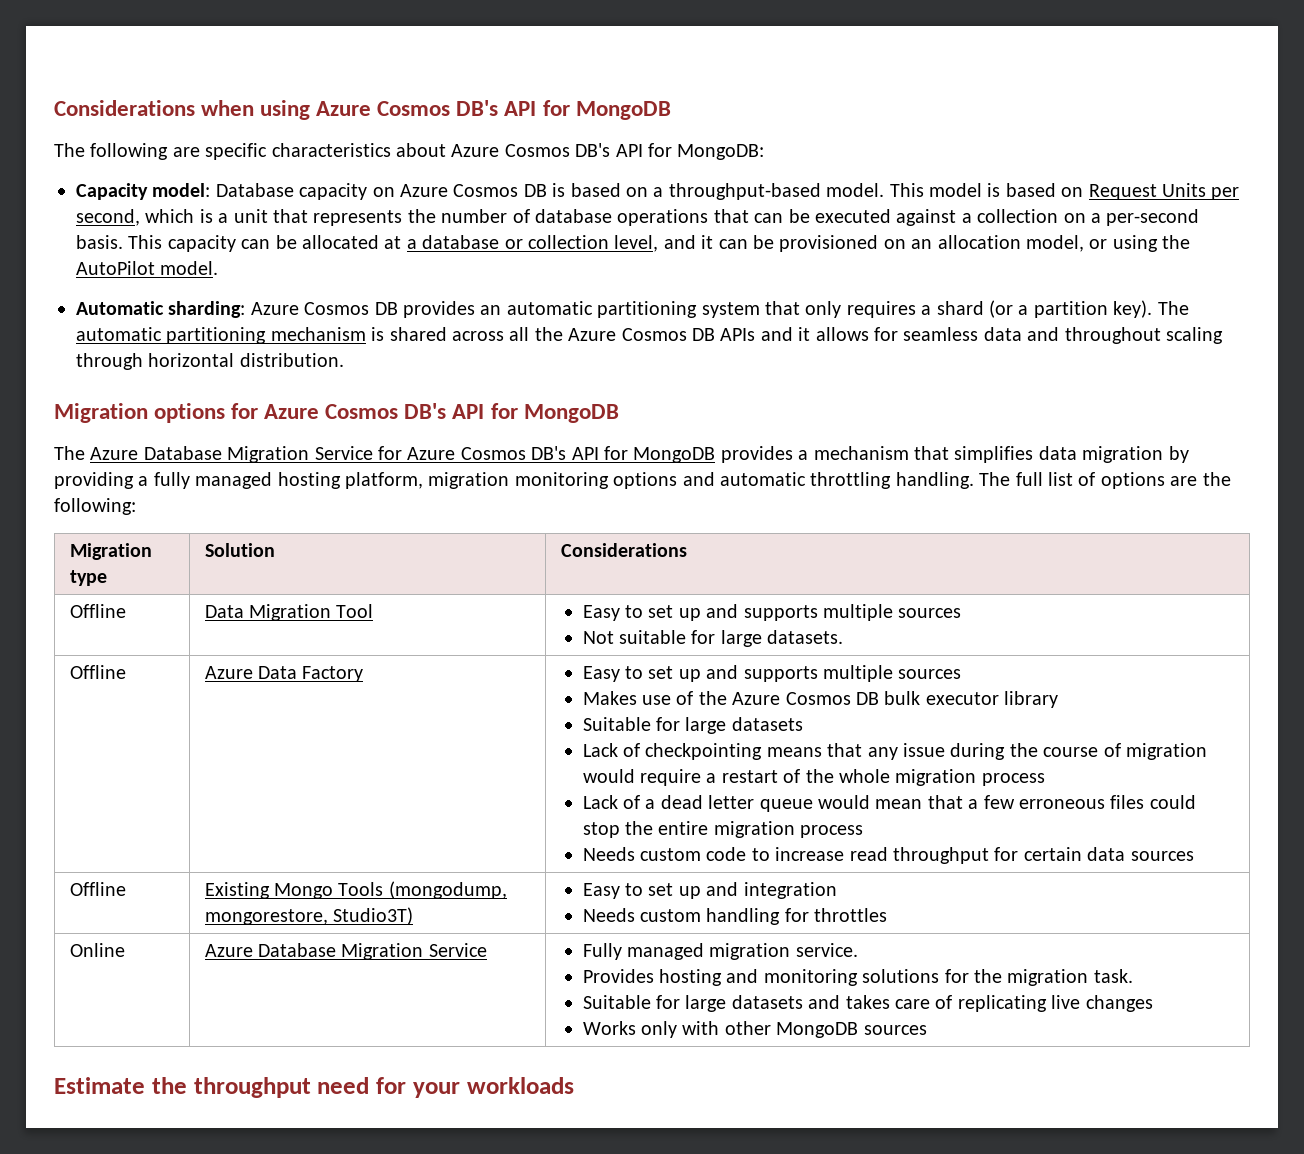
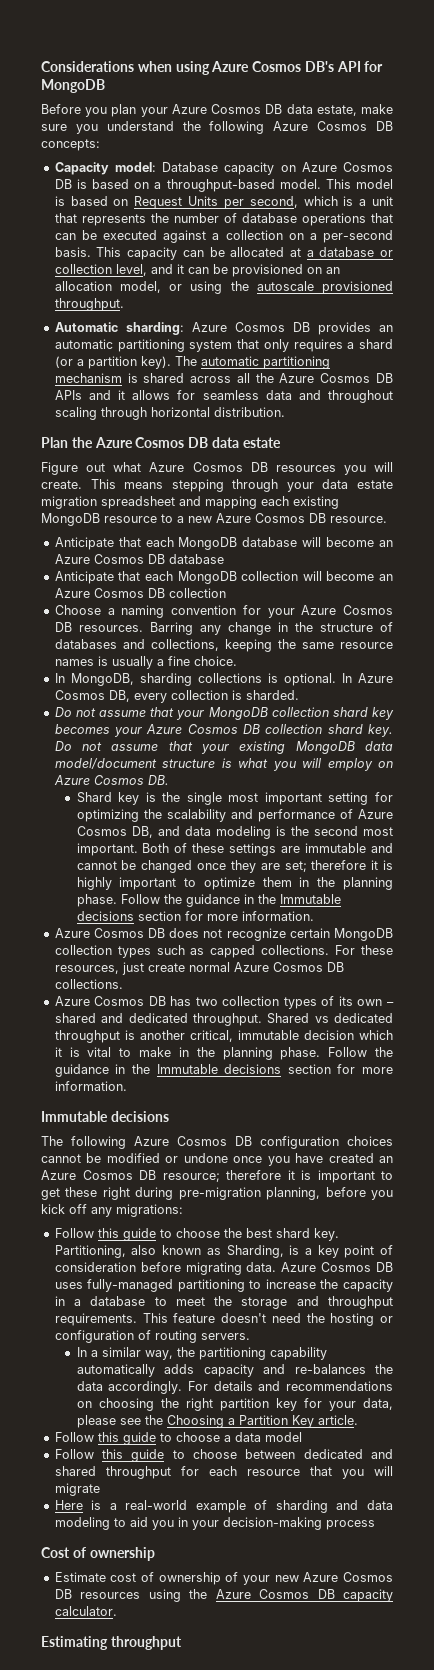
- The following are specific characteristics about Azure Cosmos DB's API for MongoDB:
+ Before you plan your Azure Cosmos DB data estate, make sure you understand the following Azure Cosmos DB concepts:
- This capacity can be allocated at a database or collection level, and it can be provisioned on an allocation model, or using the AutoPilot model.
+ This capacity can be allocated at a database or collection level, and it can be provisioned on an allocation model, or using the autoscale provisioned throughput.
- Migration options for Azure Cosmos DB's API for MongoDB
- The Azure Database Migration Service for Azure Cosmos DB's API for MongoDB provides a mechanism that simplifies data migration by providing a fully managed hosting platform, migration monitoring options and automatic throttling handling. The full list of options are the following:
- Migration type | Solution | Considerations
- Offline | Data Migration Tool | Easy to set up and supports multiple sources
- Not suitable for large datasets.
- Offline | Azure Data Factory | Easy to set up and supports multiple sources
- Makes use of the Azure Cosmos DB bulk executor library
- Suitable for large datasets
- Lack of checkpointing means that any issue during the course of migration would require a restart of the whole migration process
- Lack of a dead letter queue would mean that a few erroneous files could stop the entire migration process
- Needs custom code to increase read throughput for certain data sources
- Offline | Existing Mongo Tools (mongodump, mongorestore, Studio3T) | Easy to set up and integration
- Needs custom handling for throttles
- Online | Azure Database Migration Service | Fully managed migration service.
- Provides hosting and monitoring solutions for the migration task.
- Suitable for large datasets and takes care of replicating live changes
- Works only with other MongoDB sources
- Estimate the throughput need for your workloads
+ Plan the Azure Cosmos DB data estate
+ Figure out what Azure Cosmos DB resources you will create. This means stepping through your data estate migration spreadsheet and mapping each existing MongoDB resource to a new Azure Cosmos DB resource.
+ Anticipate that each MongoDB database will become an Azure Cosmos DB database
+ Anticipate that each MongoDB collection will become an Azure Cosmos DB collection
+ Choose a naming convention for your Azure Cosmos DB resources. Barring any change in the structure of databases and collections, keeping the same resource names is usually a fine choice.
+ In MongoDB, sharding collections is optional. In Azure Cosmos DB, every collection is sharded.
+ Do not assume that your MongoDB collection shard key becomes your Azure Cosmos DB collection shard key. Do not assume that your existing MongoDB data model/document structure is what you will employ on Azure Cosmos DB.
+ Shard key is the single most important setting for optimizing the scalability and performance of Azure Cosmos DB, and data modeling is the second most important. Both of these settings are immutable and cannot be changed once they are set; therefore it is highly important to optimize them in the planning phase. Follow the guidance in the Immutable decisions section for more information.
+ Azure Cosmos DB does not recognize certain MongoDB collection types such as capped collections. For these resources, just create normal Azure Cosmos DB collections.
+ Azure Cosmos DB has two collection types of its own – shared and dedicated throughput. Shared vs dedicated throughput is another critical, immutable decision which it is vital to make in the planning phase. Follow the guidance in the Immutable decisions section for more information.
+ Immutable decisions
+ The following Azure Cosmos DB configuration choices cannot be modified or undone once you have created an Azure Cosmos DB resource; therefore it is important to get these right during pre-migration planning, before you kick off any migrations:
+ Follow this guide to choose the best shard key. Partitioning, also known as Sharding, is a key point of consideration before migrating data. Azure Cosmos DB uses fully-managed partitioning to increase the capacity in a database to meet the storage and throughput requirements. This feature doesn't need the hosting or configuration of routing servers.
+ In a similar way, the partitioning capability automatically adds capacity and re-balances the data accordingly. For details and recommendations on choosing the right partition key for your data, please see the Choosing a Partition Key article.
+ Follow this guide to choose a data model
+ Follow this guide to choose between dedicated and shared throughput for each resource that you will migrate
+ Here is a real-world example of sharding and data modeling to aid you in your decision-making process
+ Cost of ownership
+ Estimate cost of ownership of your new Azure Cosmos DB resources using the Azure Cosmos DB capacity calculator.
+ Estimating throughput

